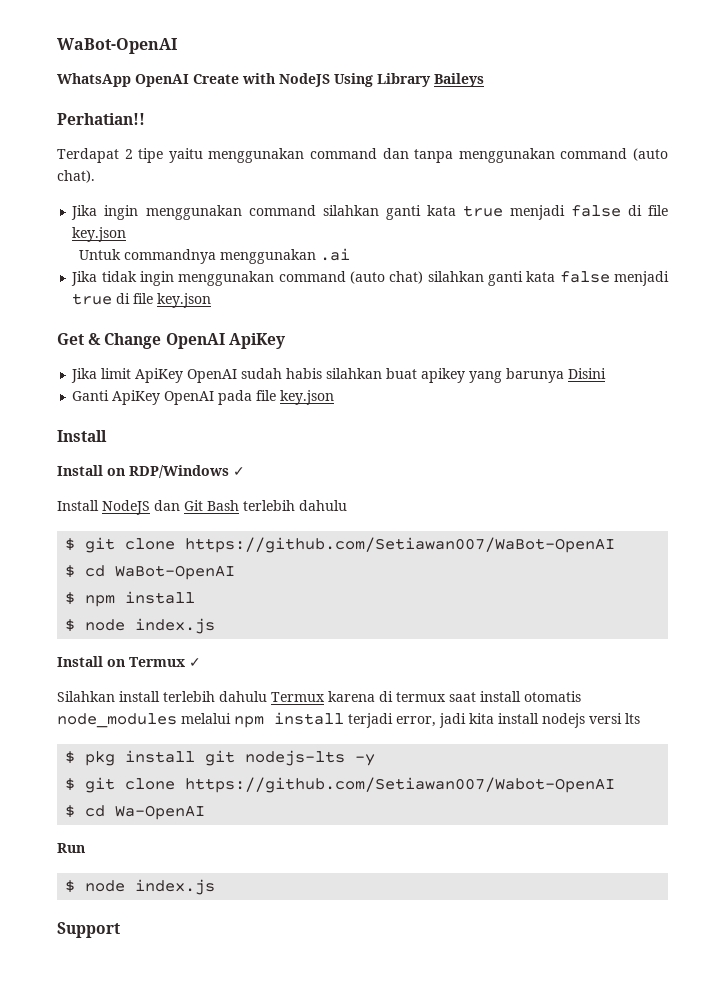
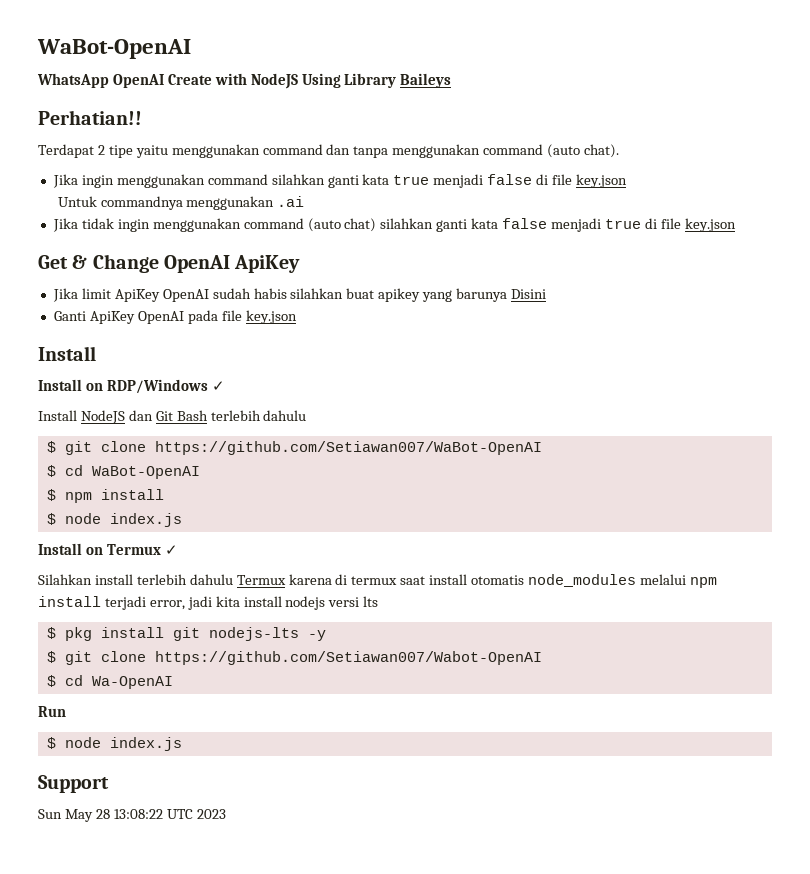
+ Sun May 28 13:08:22 UTC 2023

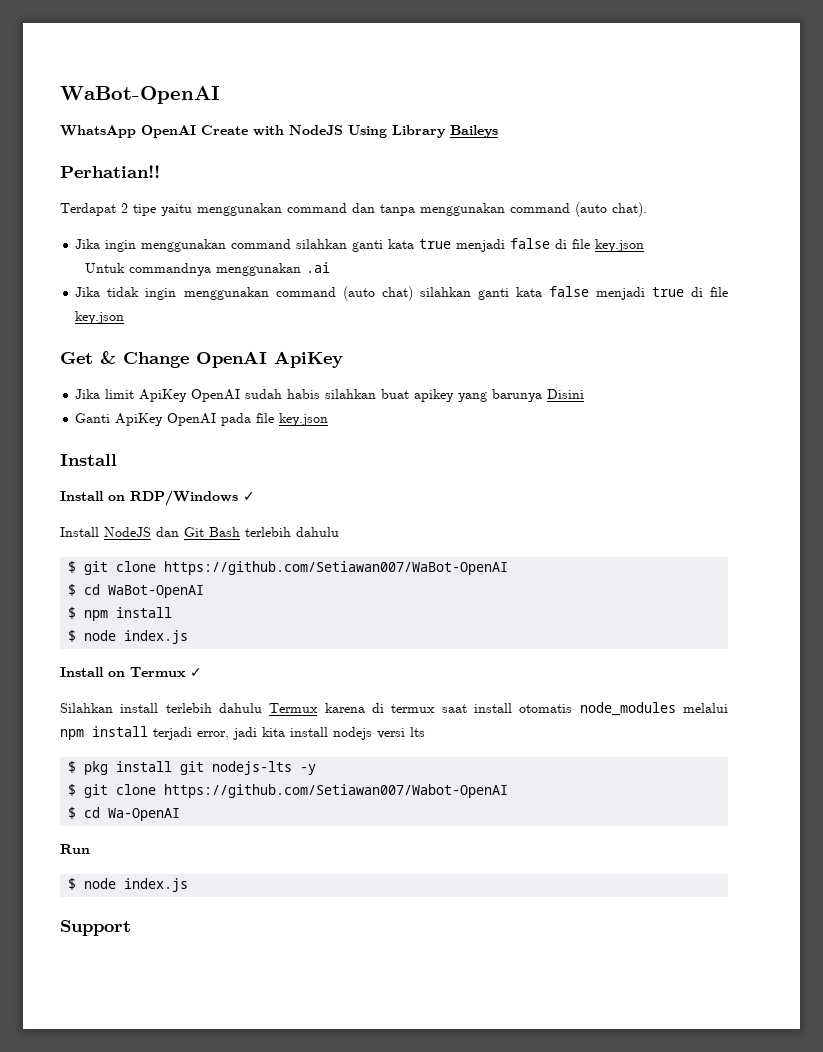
- Sun May 28 13:08:22 UTC 2023

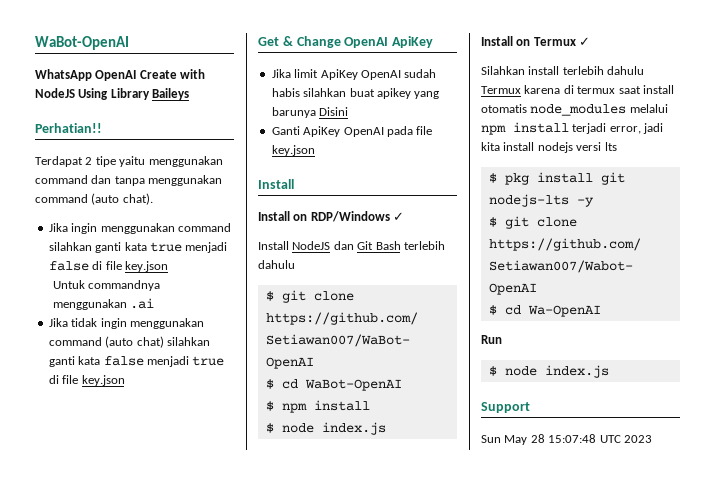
+ Sun May 28 15:07:48 UTC 2023

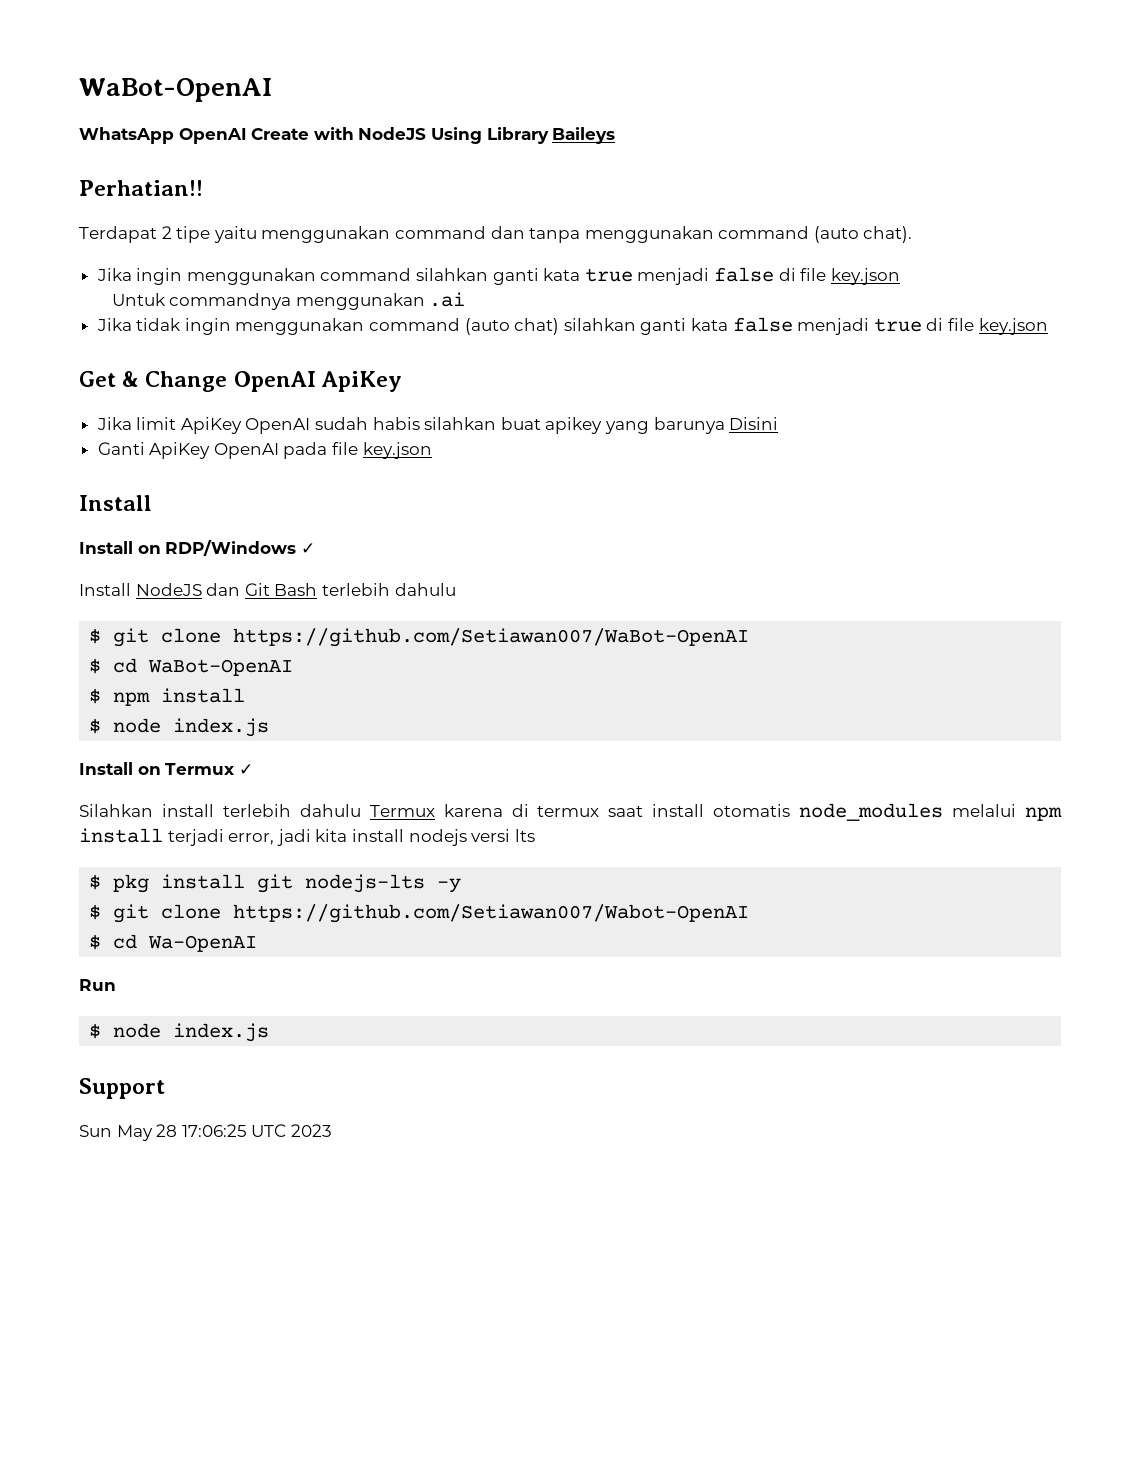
- Sun May 28 15:07:48 UTC 2023
+ Sun May 28 17:06:25 UTC 2023

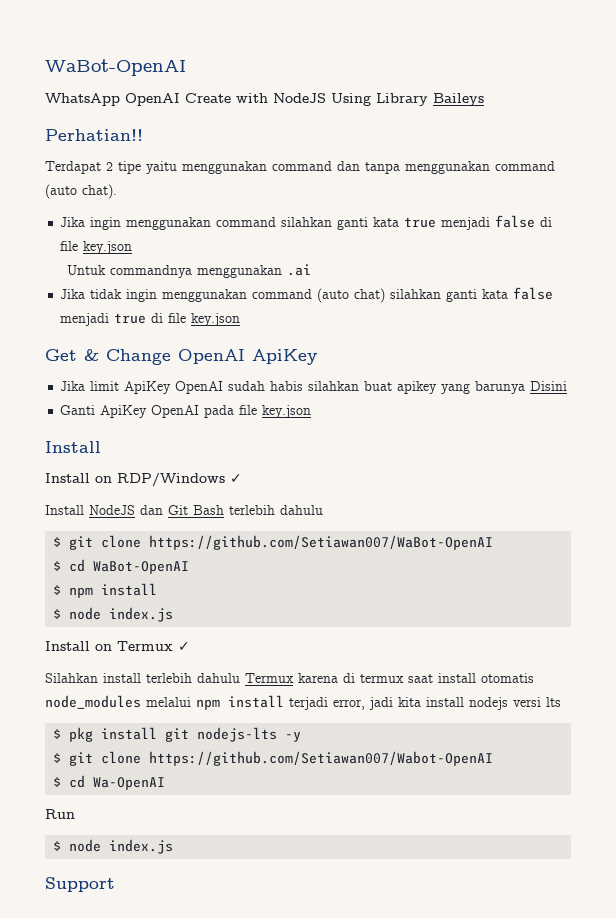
- Sun May 28 17:06:25 UTC 2023

